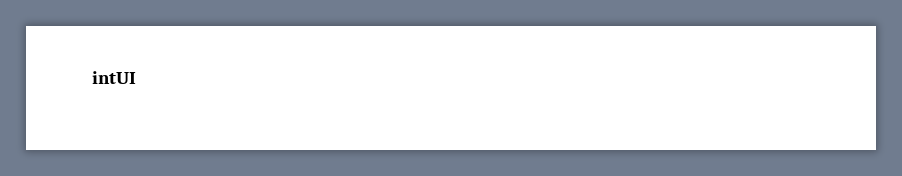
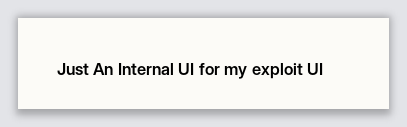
- intUI
+ Just An Internal UI for my exploit UI

